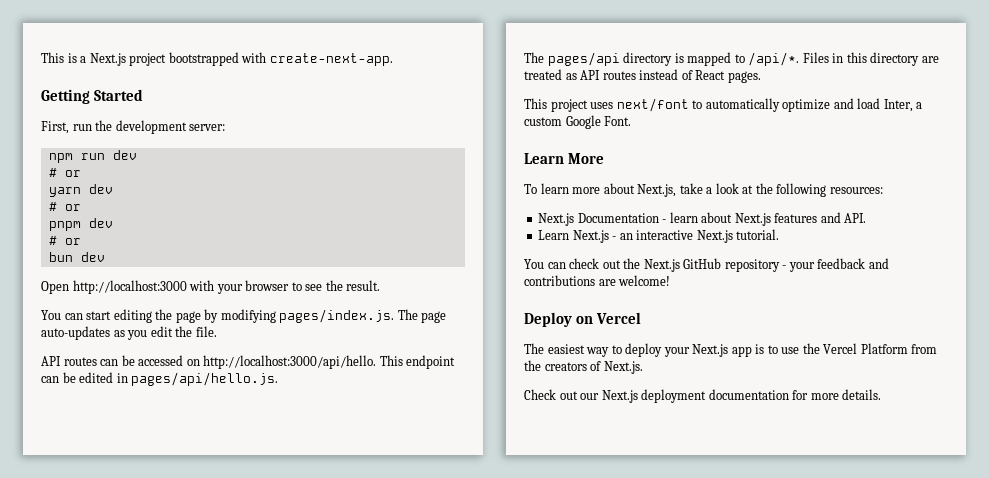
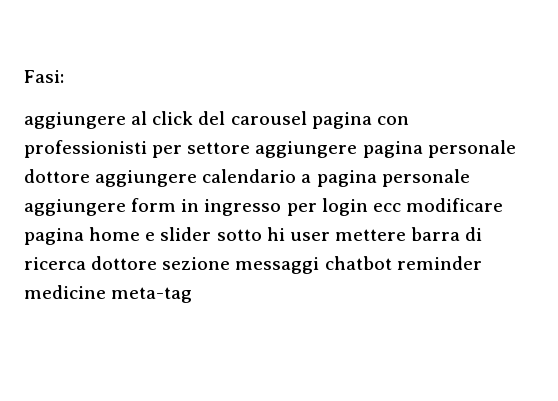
- This is a Next.js project bootstrapped with create-next-app.
- Getting Started
- First, run the development server:
- npm run dev
- # or
- yarn dev
- # or
- pnpm dev
- # or
- bun dev
- Open http://localhost:3000 with your browser to see the result.
- You can start editing the page by modifying pages/index.js. The page auto-updates as you edit the file.
- API routes can be accessed on http://localhost:3000/api/hello. This endpoint can be edited in pages/api/hello.js.
- The pages/api directory is mapped to /api/*. Files in this directory are treated as API routes instead of React pages.
- This project uses next/font to automatically optimize and load Inter, a custom Google Font.
- Learn More
- To learn more about Next.js, take a look at the following resources:
- Next.js Documentation - learn about Next.js features and API.
- Learn Next.js - an interactive Next.js tutorial.
- You can check out the Next.js GitHub repository - your feedback and contributions are welcome!
- Deploy on Vercel
- The easiest way to deploy your Next.js app is to use the Vercel Platform from the creators of Next.js.
- Check out our Next.js deployment documentation for more details.
+ Fasi:
+ aggiungere al click del carousel pagina con professionisti per settore aggiungere pagina personale dottore aggiungere calendario a pagina personale aggiungere form in ingresso per login ecc modificare pagina home e slider sotto hi user mettere barra di ricerca dottore sezione messaggi chatbot reminder medicine meta-tag

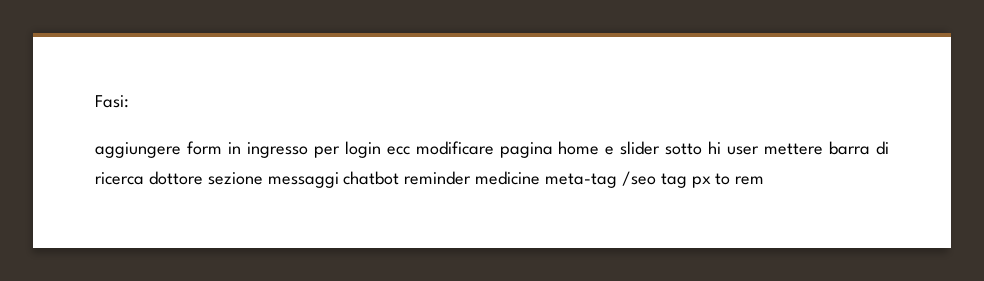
- aggiungere al click del carousel pagina con professionisti per settore aggiungere pagina personale dottore aggiungere calendario a pagina personale aggiungere form in ingresso per login ecc modificare pagina home e slider sotto hi user mettere barra di ricerca dottore sezione messaggi chatbot reminder medicine meta-tag
+ aggiungere form in ingresso per login ecc modificare pagina home e slider sotto hi user mettere barra di ricerca dottore sezione messaggi chatbot reminder medicine meta-tag /seo tag px to rem

